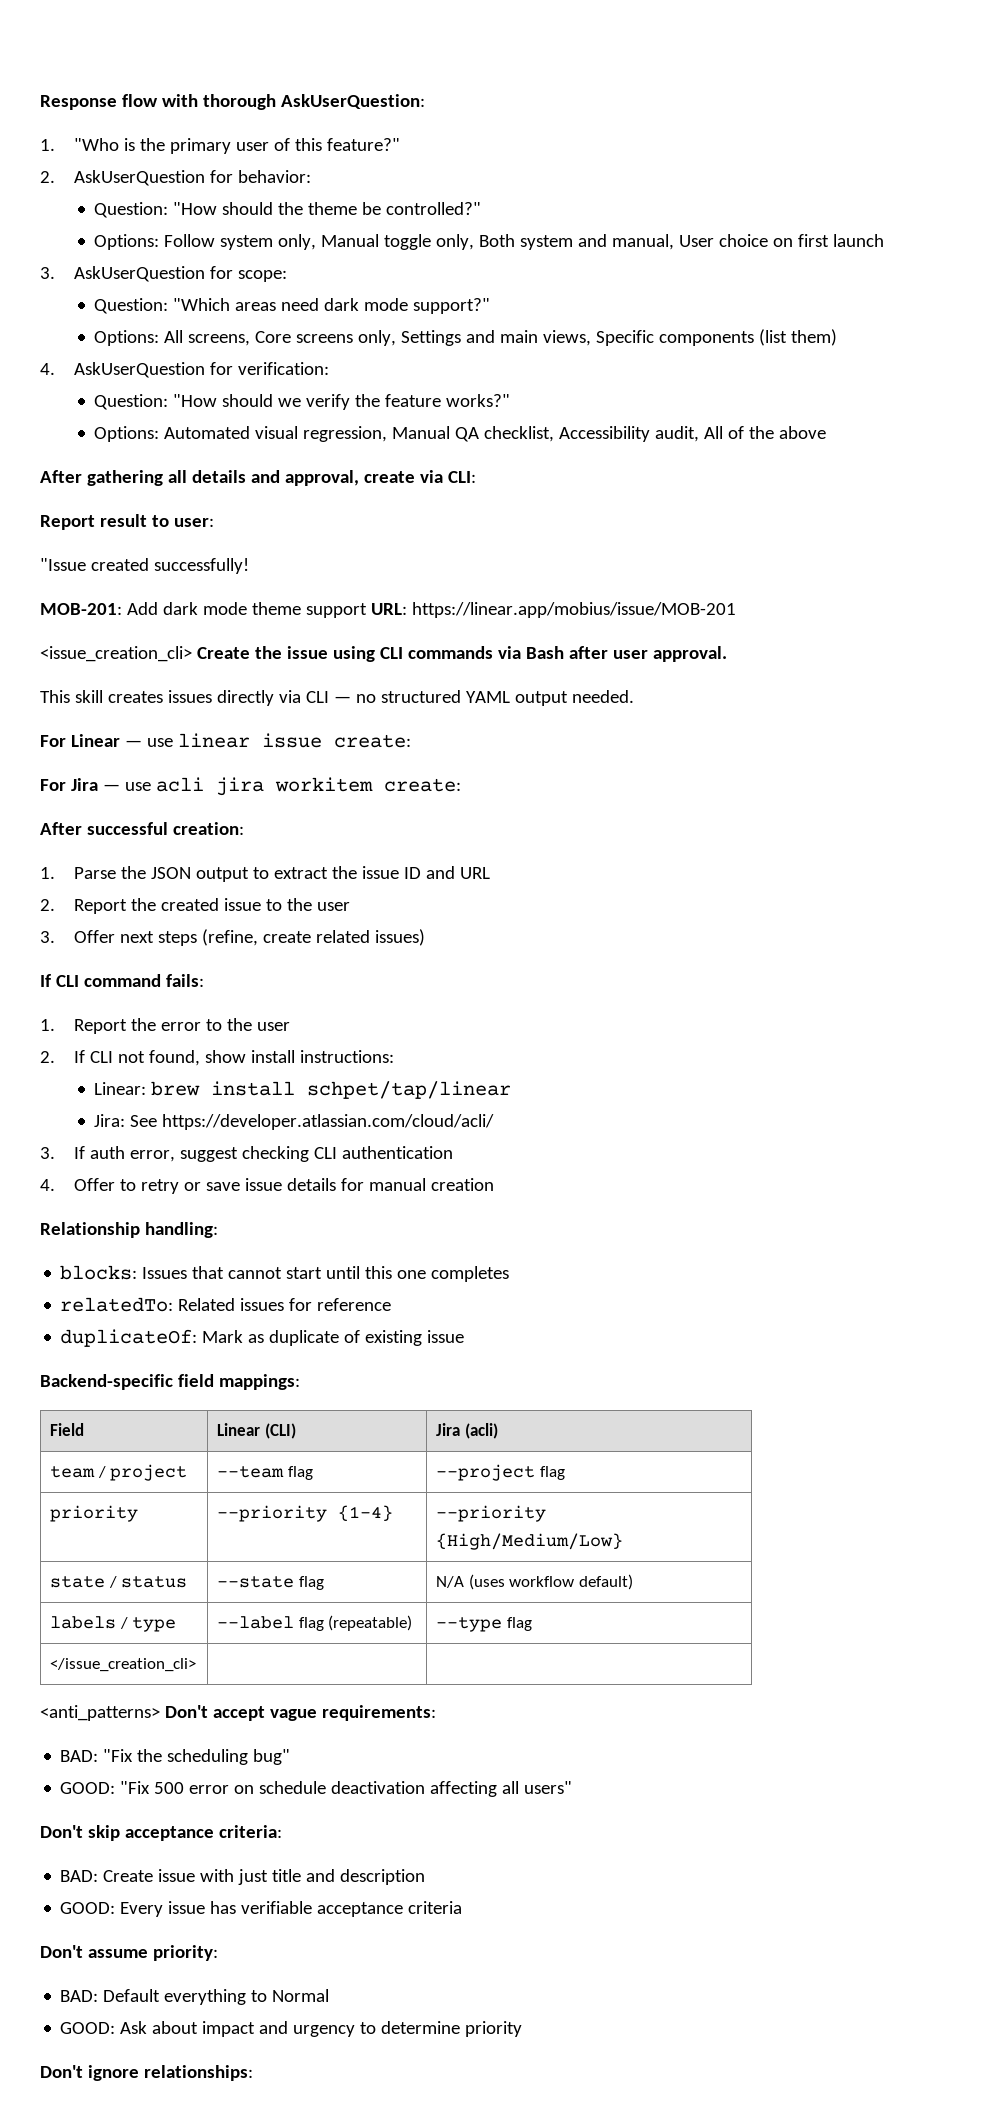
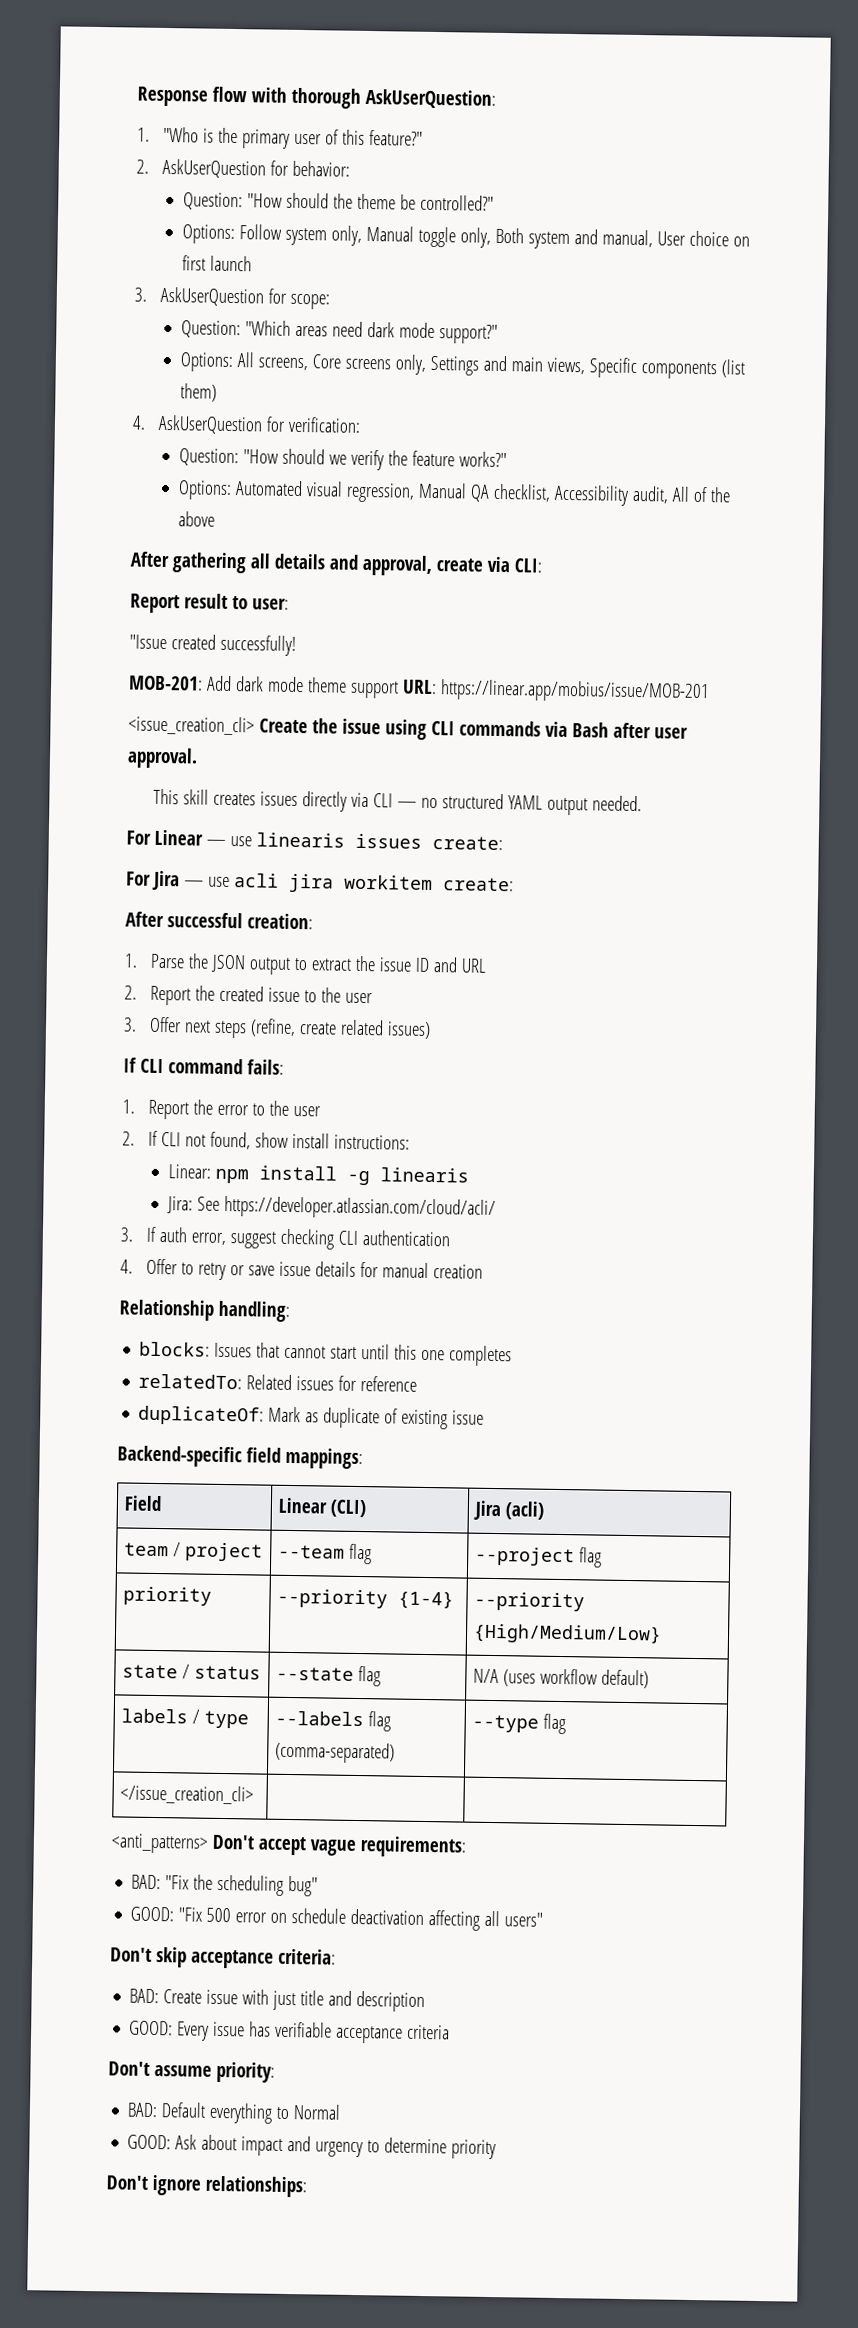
- For Linear — use linear issue create:
+ For Linear — use linearis issues create:
- Linear: brew install schpet/tap/linear
+ Linear: npm install -g linearis
- labels / type | --label flag (repeatable) | --type flag
+ labels / type | --labels flag (comma-separated) | --type flag

